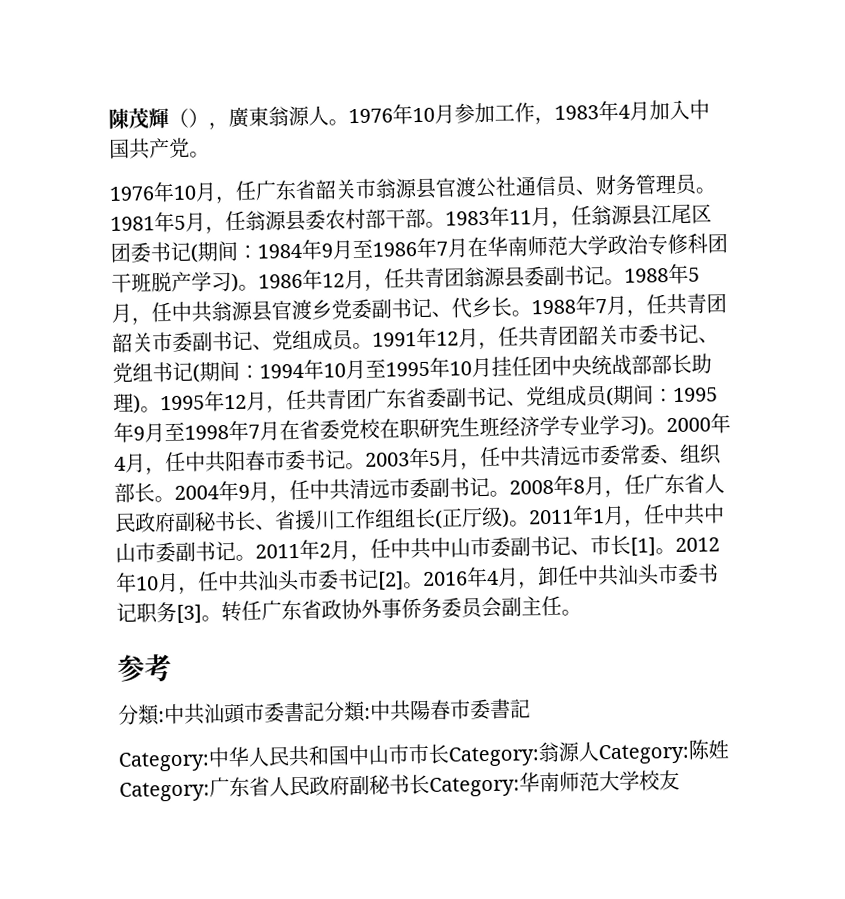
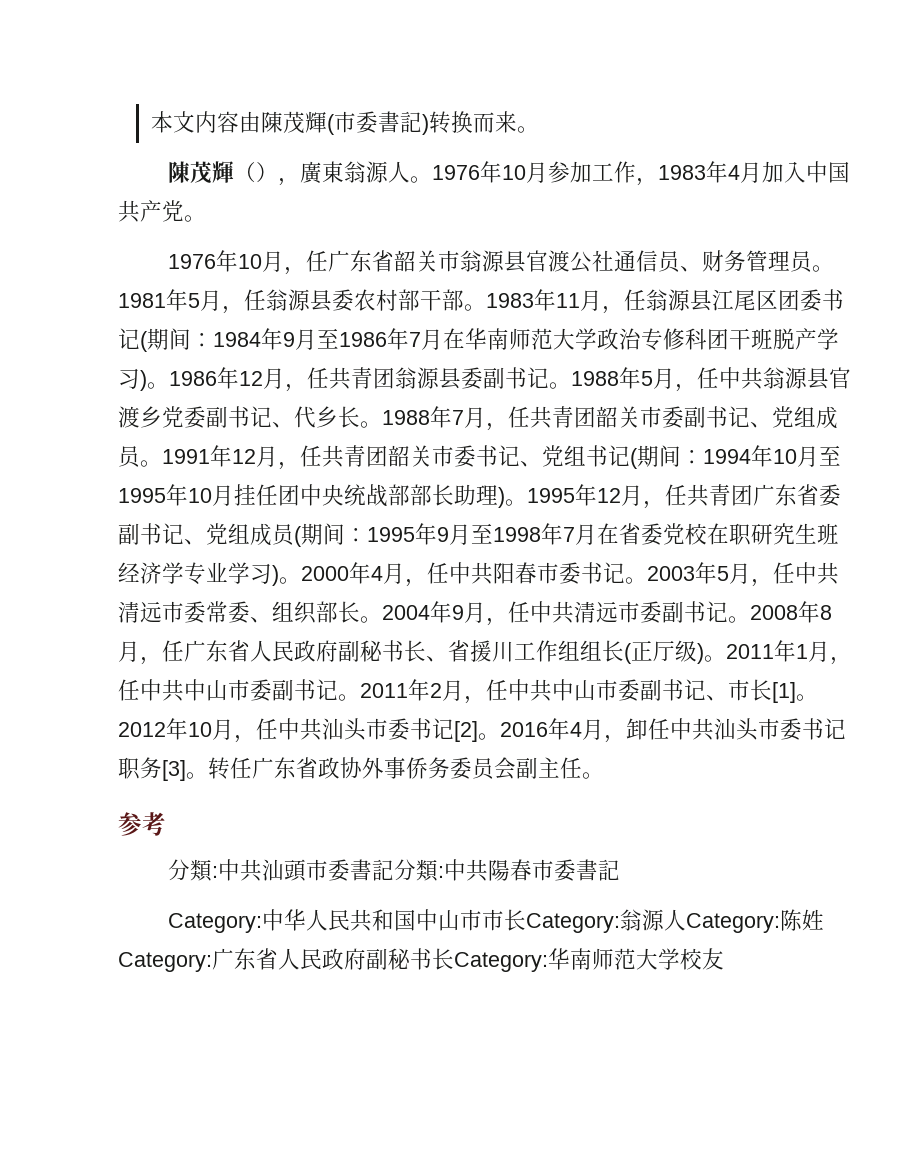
+ 本文内容由陳茂輝(市委書記)转换而来。

